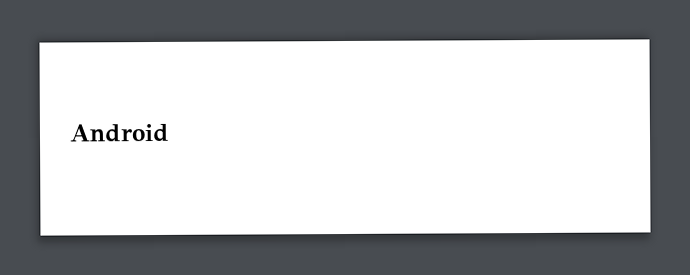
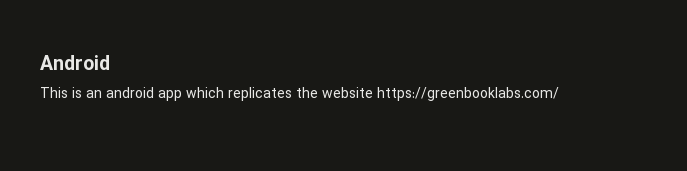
+ This is an android app which replicates the website https://greenbooklabs.com/

